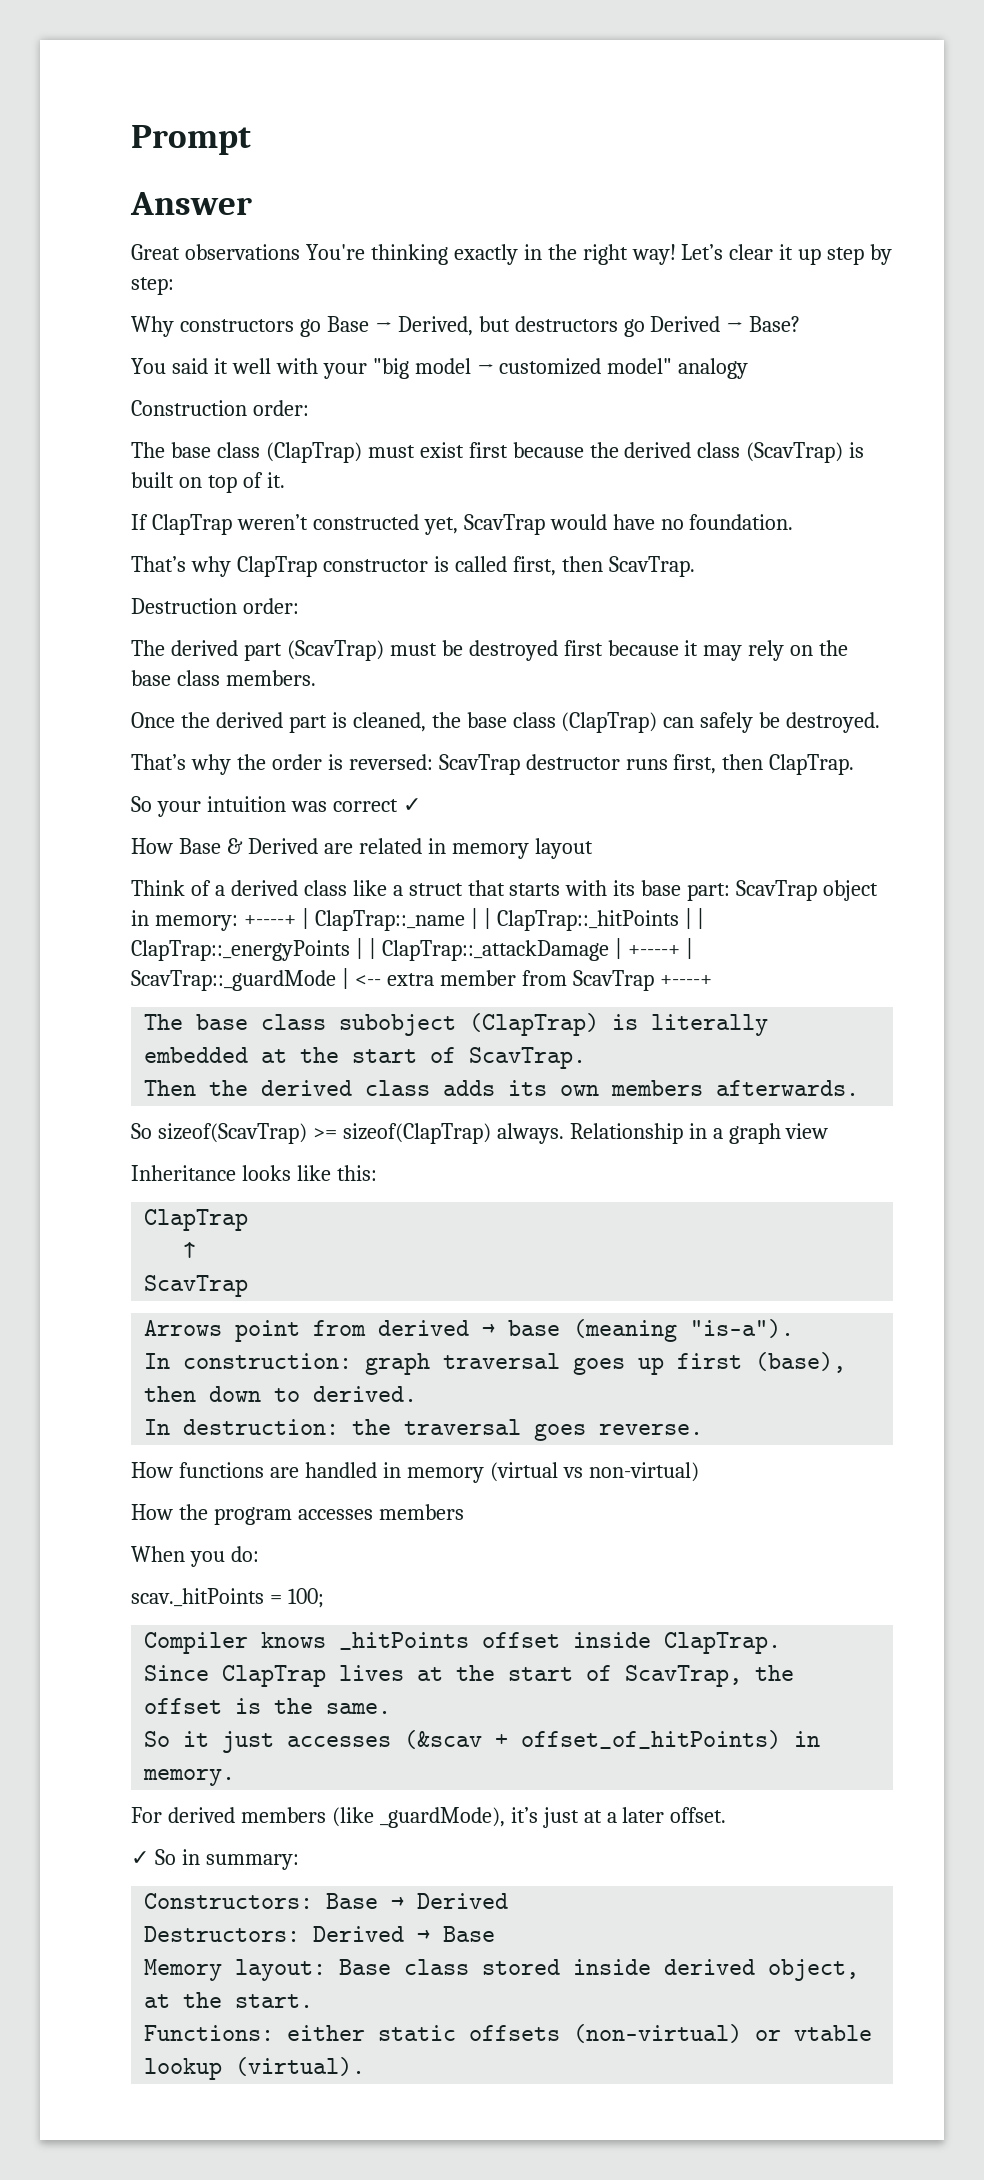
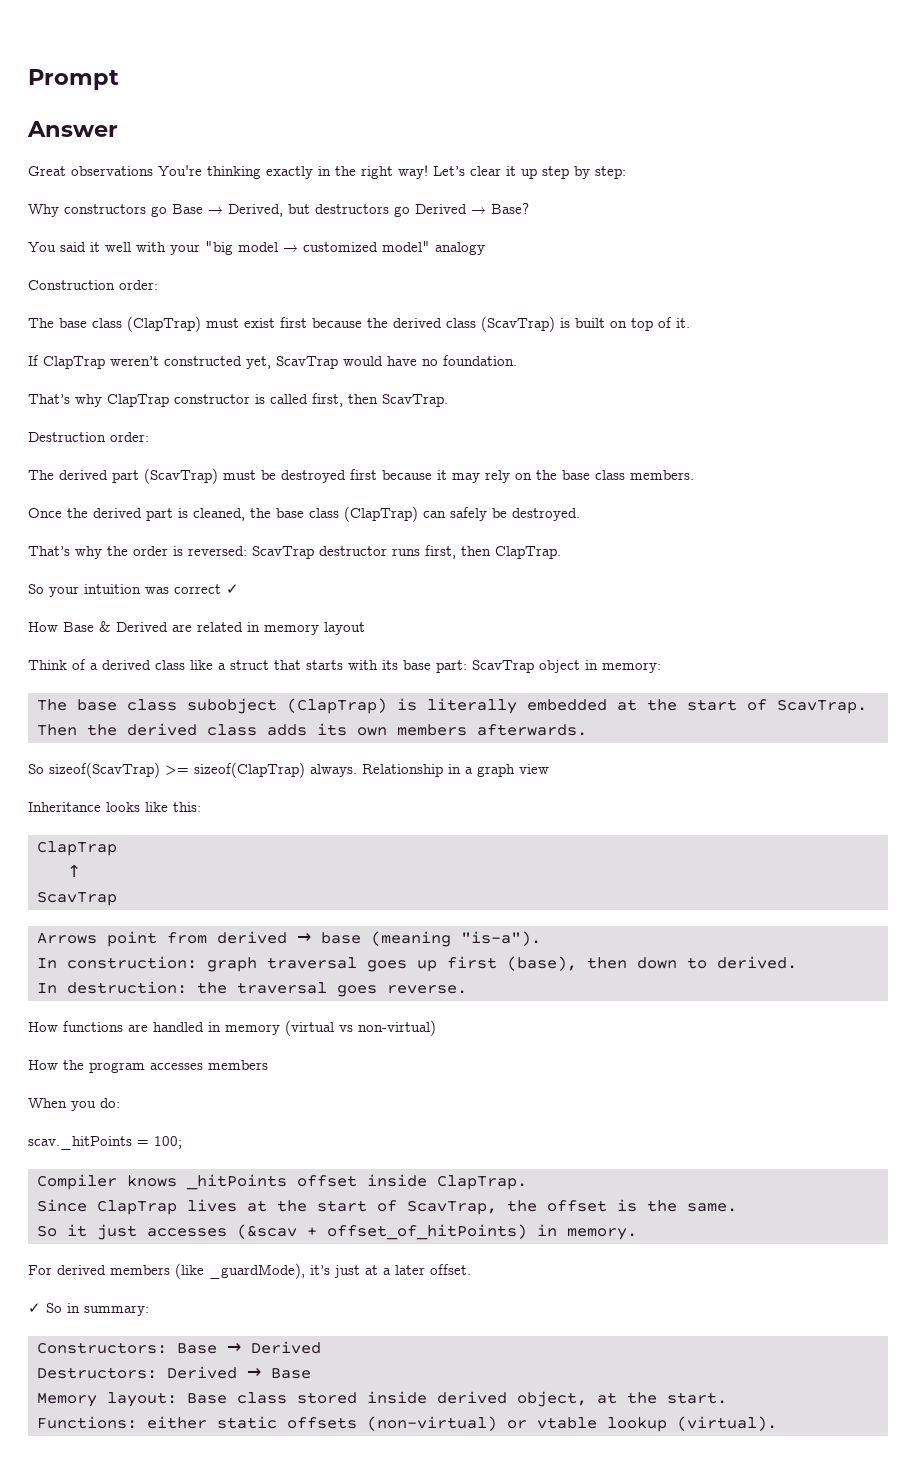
- Think of a derived class like a struct that starts with its base part: ScavTrap object in memory: +----+ | ClapTrap::_name | | ClapTrap::_hitPoints | | ClapTrap::_energyPoints | | ClapTrap::_attackDamage | +----+ | ScavTrap::_guardMode | <-- extra member from ScavTrap +----+
+ Think of a derived class like a struct that starts with its base part: ScavTrap object in memory:

